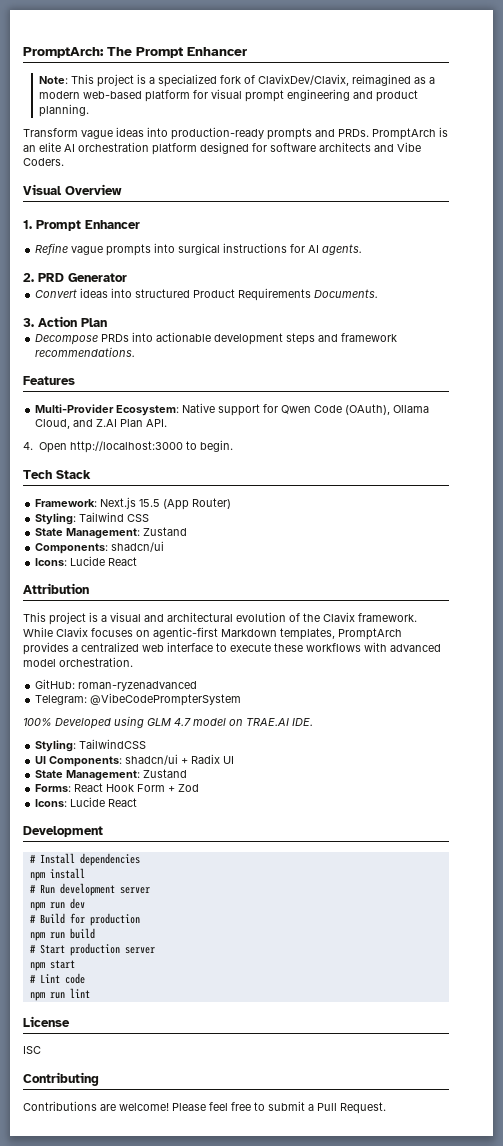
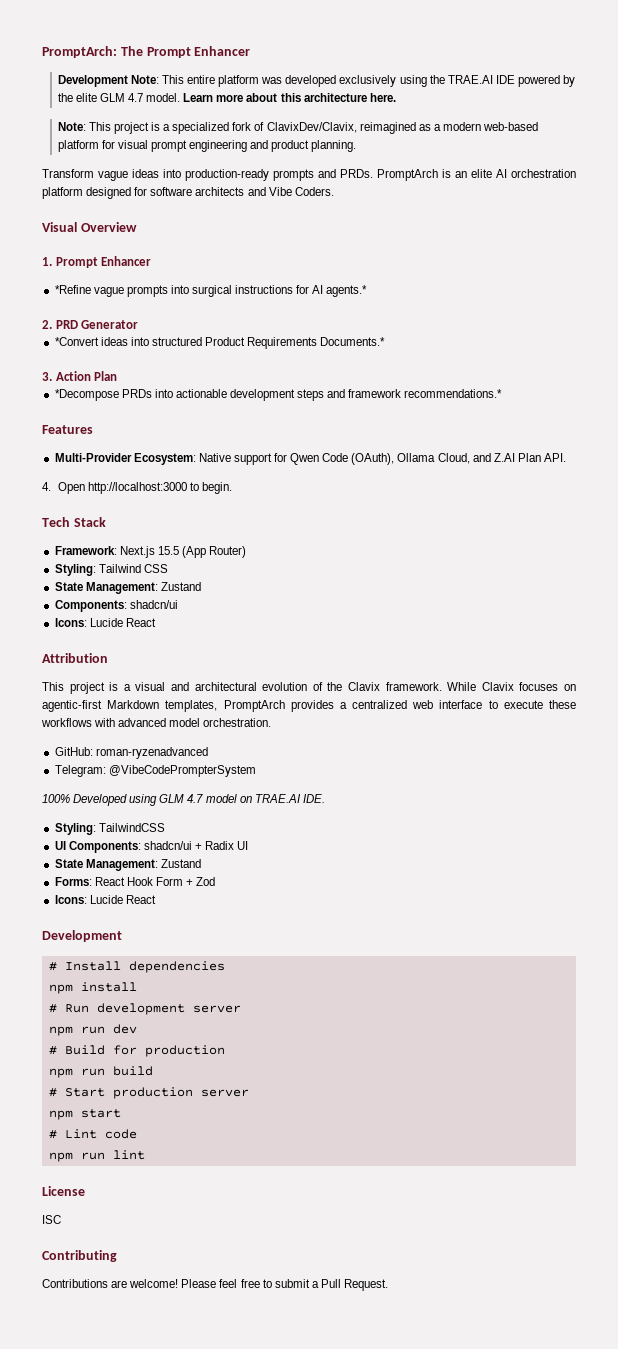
+ Development Note: This entire platform was developed exclusively using the TRAE.AI IDE powered by the elite GLM 4.7 model. Learn more about this architecture here.
- Refine vague prompts into surgical instructions for AI agents.
+ *Refine vague prompts into surgical instructions for AI agents.*
- Convert ideas into structured Product Requirements Documents.
+ *Convert ideas into structured Product Requirements Documents.*
- Decompose PRDs into actionable development steps and framework recommendations.
+ *Decompose PRDs into actionable development steps and framework recommendations.*

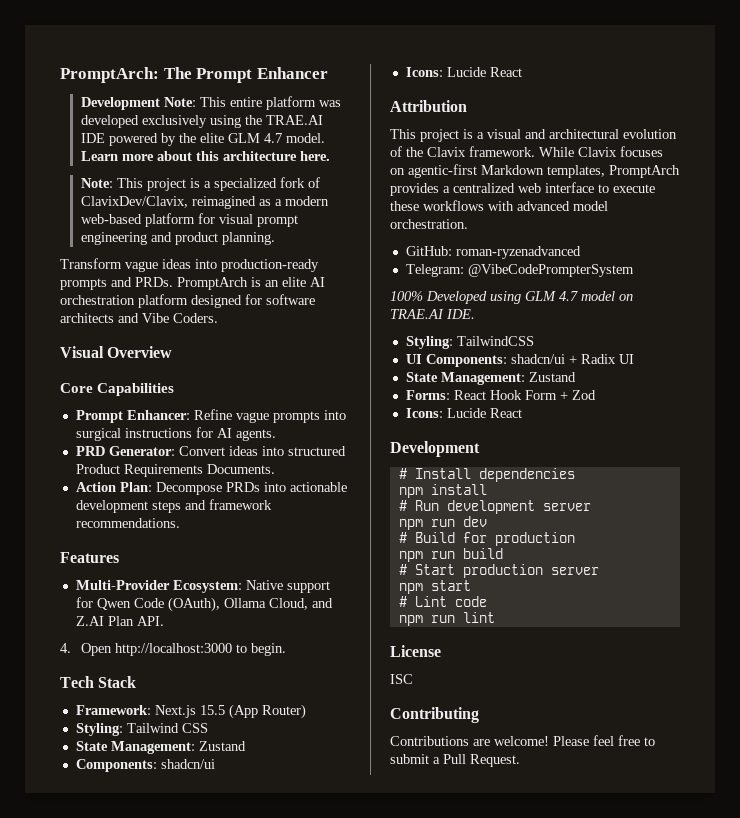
- 1. Prompt Enhancer
- *Refine vague prompts into surgical instructions for AI agents.*
- 2. PRD Generator
- *Convert ideas into structured Product Requirements Documents.*
- 3. Action Plan
- *Decompose PRDs into actionable development steps and framework recommendations.*
+ Core Capabilities
+ Prompt Enhancer: Refine vague prompts into surgical instructions for AI agents.
+ PRD Generator: Convert ideas into structured Product Requirements Documents.
+ Action Plan: Decompose PRDs into actionable development steps and framework recommendations.

